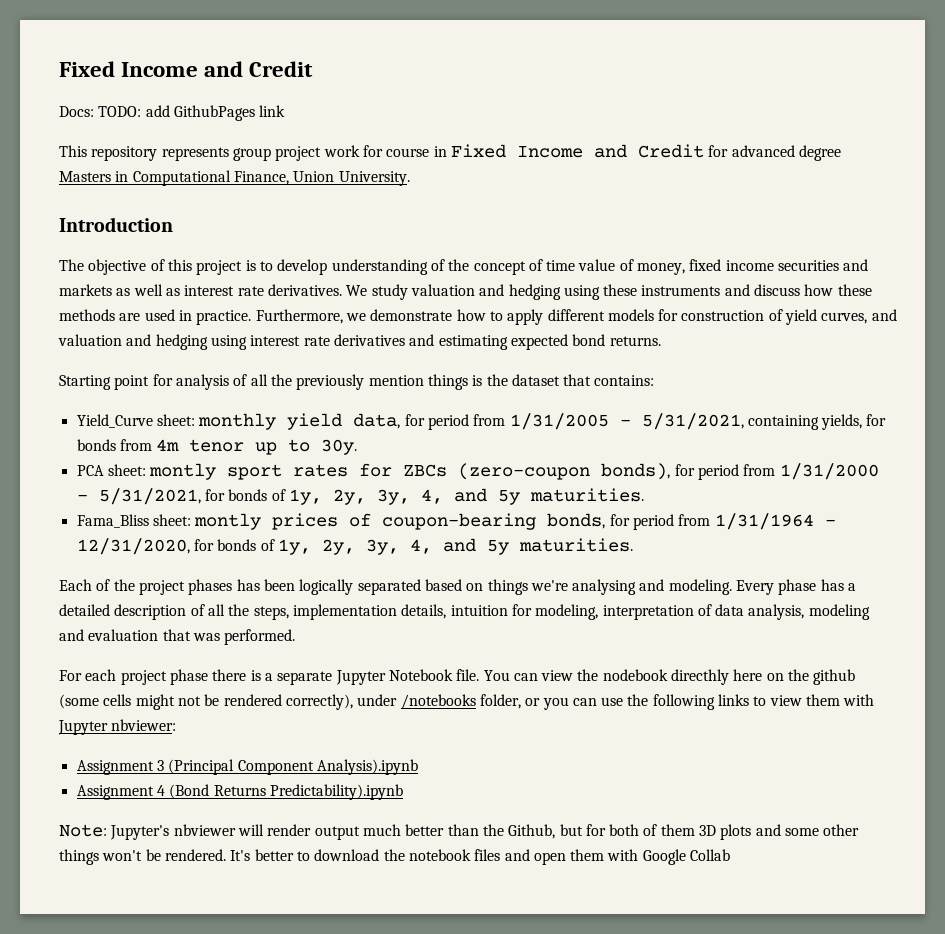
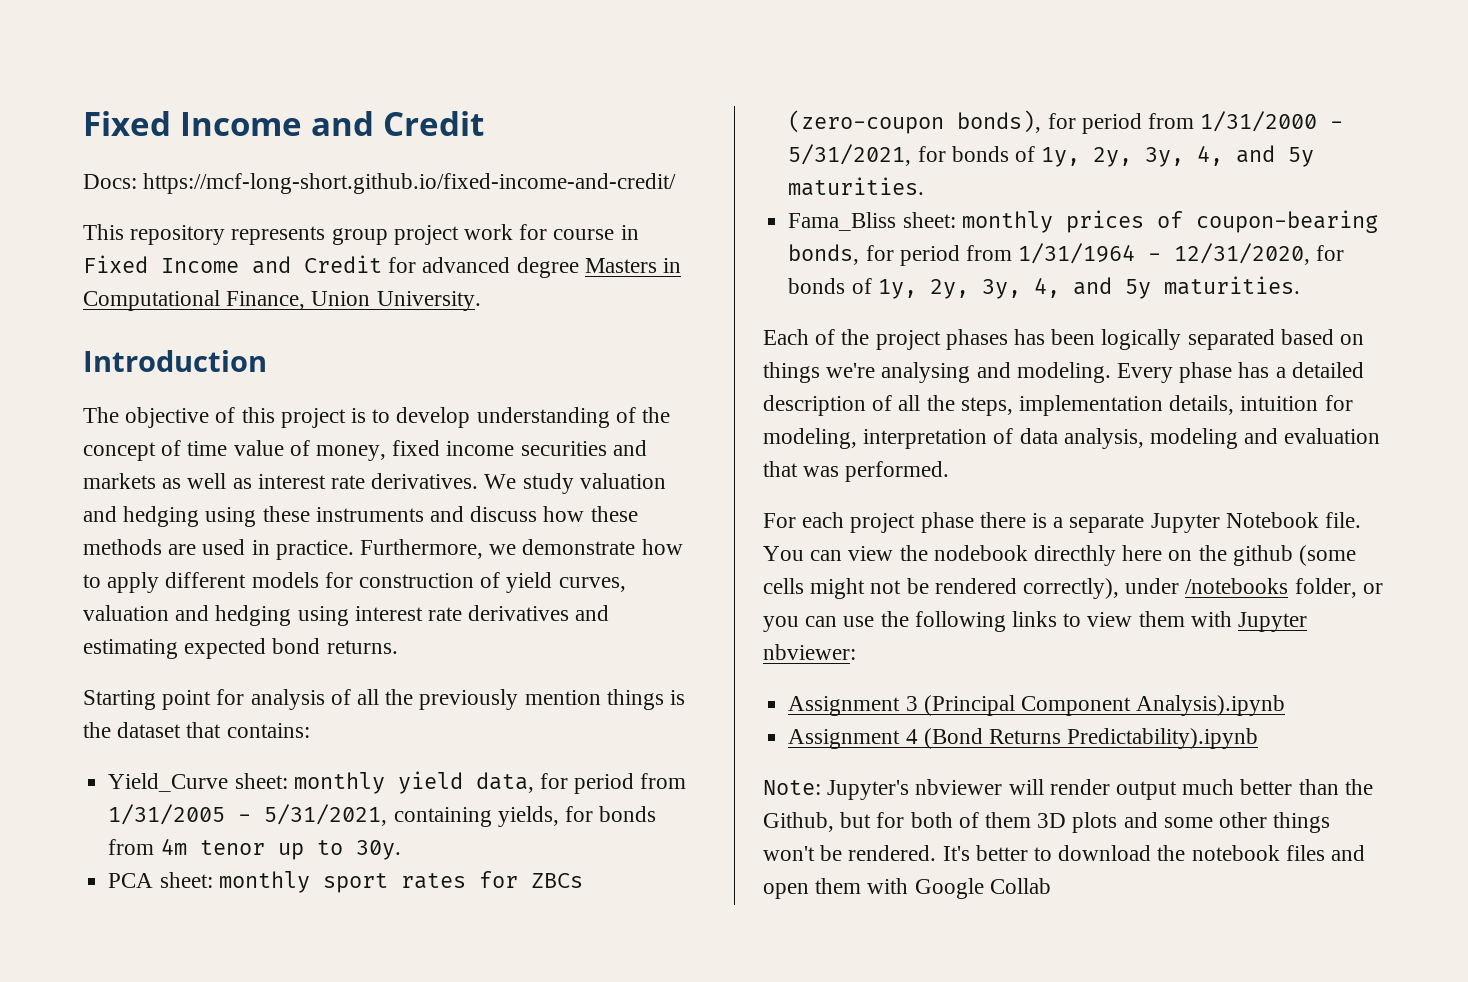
- Docs: TODO: add GithubPages link
+ Docs: https://mcf-long-short.github.io/fixed-income-and-credit/
- Furthermore, we demonstrate how to apply different models for construction of yield curves, and valuation and hedging using interest rate derivatives and estimating expected bond returns.
+ Furthermore, we demonstrate how to apply different models for construction of yield curves, valuation and hedging using interest rate derivatives and estimating expected bond returns.
- PCA sheet: montly sport rates for ZBCs (zero-coupon bonds), for period from 1/31/2000 - 5/31/2021, for bonds of 1y, 2y, 3y, 4, and 5y maturities.
+ PCA sheet: monthly sport rates for ZBCs (zero-coupon bonds), for period from 1/31/2000 - 5/31/2021, for bonds of 1y, 2y, 3y, 4, and 5y maturities.
- Fama_Bliss sheet: montly prices of coupon-bearing bonds, for period from 1/31/1964 - 12/31/2020, for bonds of 1y, 2y, 3y, 4, and 5y maturities.
+ Fama_Bliss sheet: monthly prices of coupon-bearing bonds, for period from 1/31/1964 - 12/31/2020, for bonds of 1y, 2y, 3y, 4, and 5y maturities.

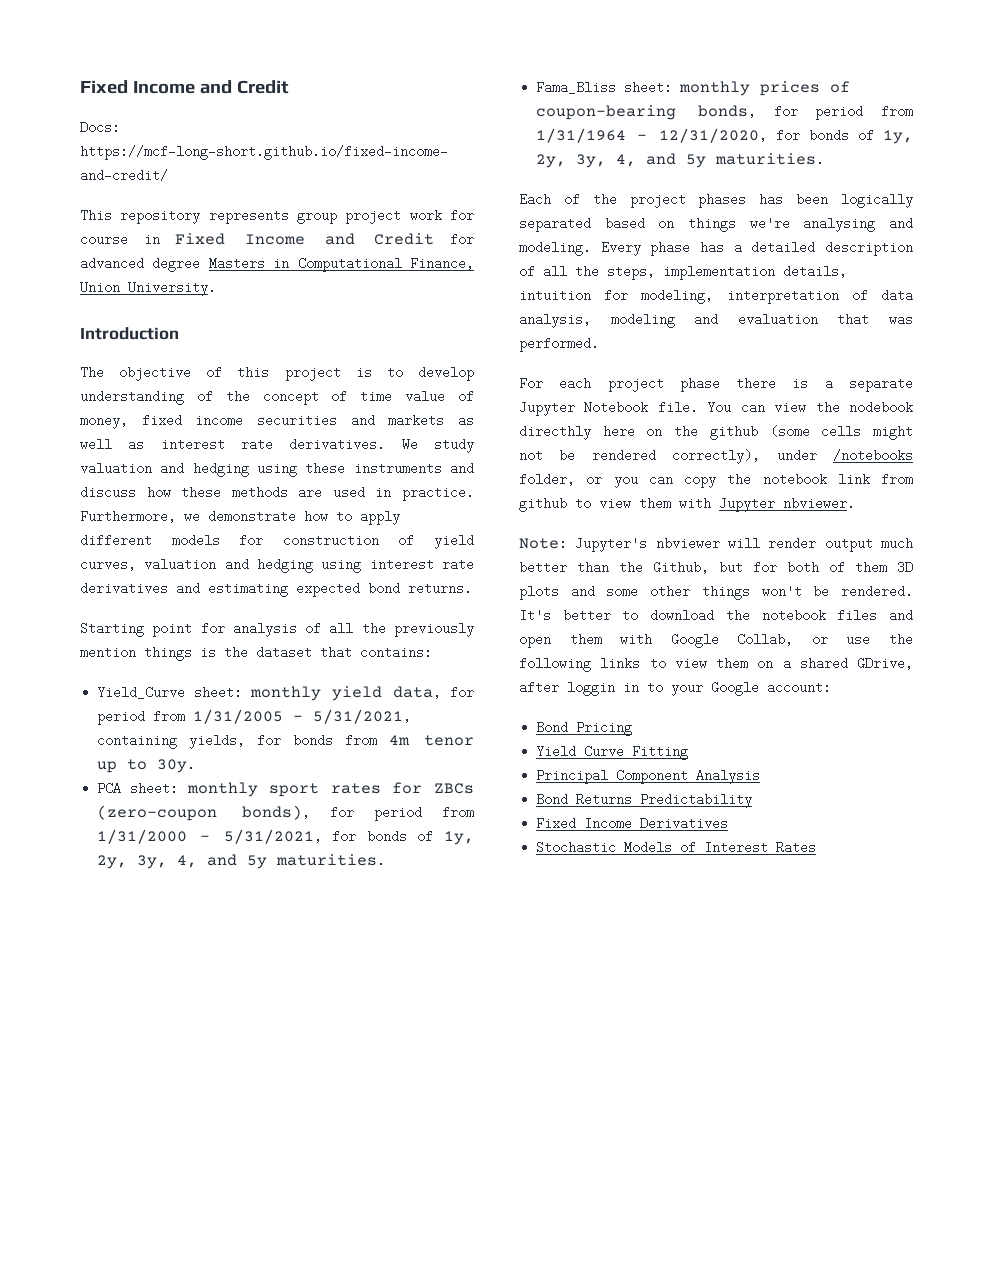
- You can view the nodebook directhly here on the github (some cells might not be rendered correctly), under /notebooks folder, or you can use the following links to view them with Jupyter nbviewer:
- Assignment 3 (Principal Component Analysis).ipynb
- Assignment 4 (Bond Returns Predictability).ipynb
+ You can view the nodebook directhly here on the github (some cells might not be rendered correctly), under /notebooks folder, or you can copy the notebook link from github to view them with Jupyter nbviewer.
- It's better to download the notebook files and open them with Google Collab
+ It's better to download the notebook files and open them with Google Collab, or use the following links to view them on a shared GDrive, after loggin in to your Google account:
+ Bond Pricing
+ Yield Curve Fitting
+ Principal Component Analysis
+ Bond Returns Predictability
+ Fixed Income Derivatives
+ Stochastic Models of Interest Rates

